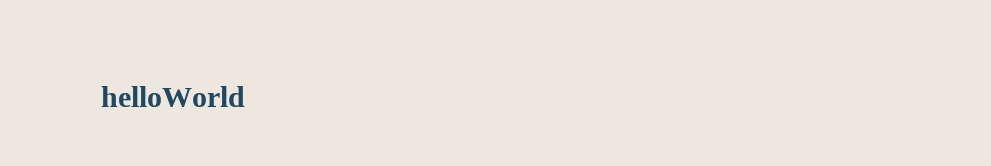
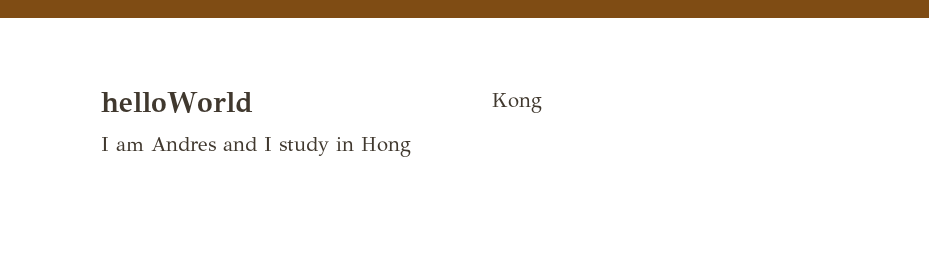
+ I am Andres and I study in Hong Kong

